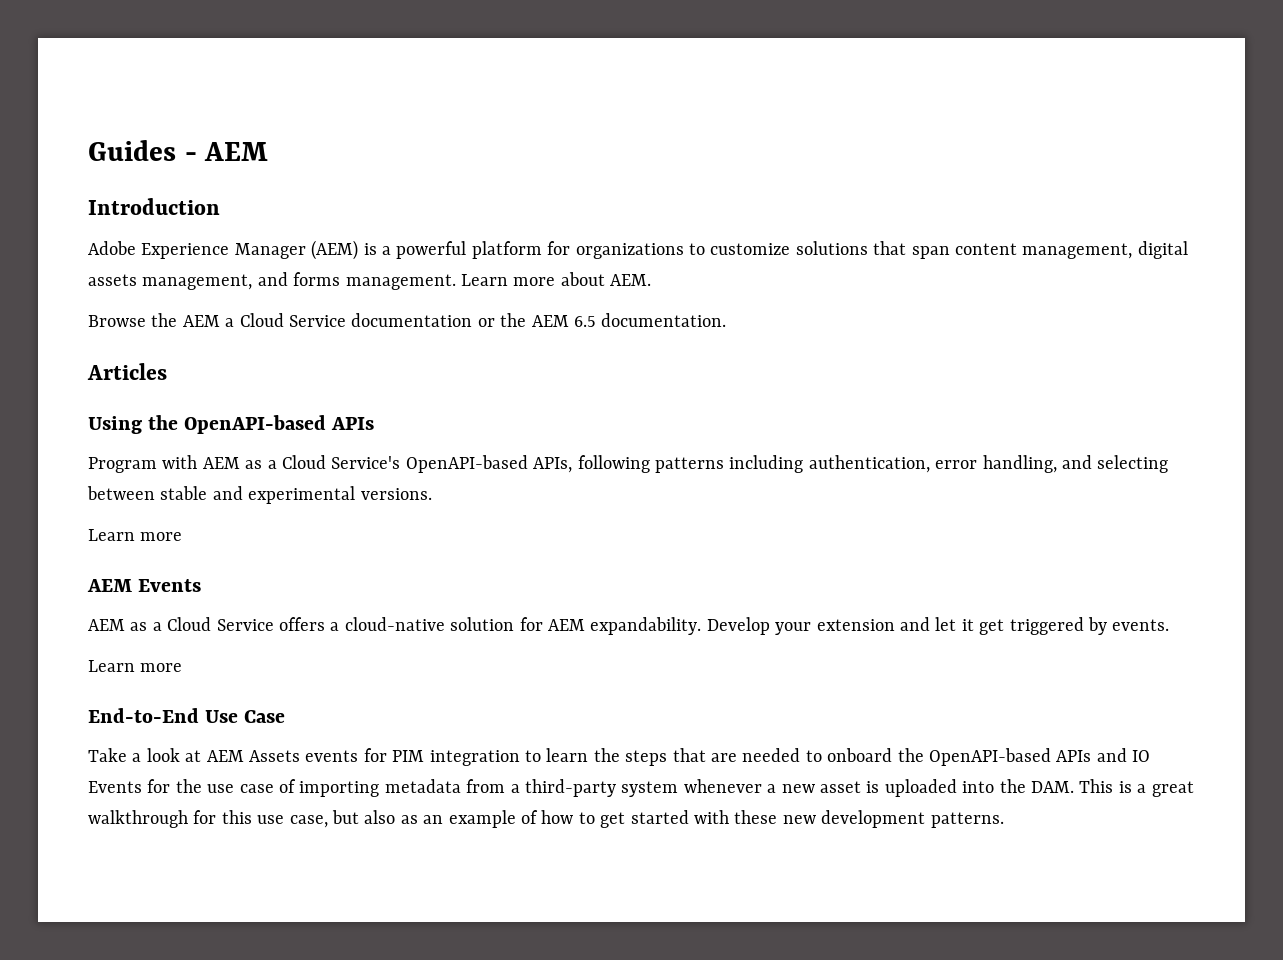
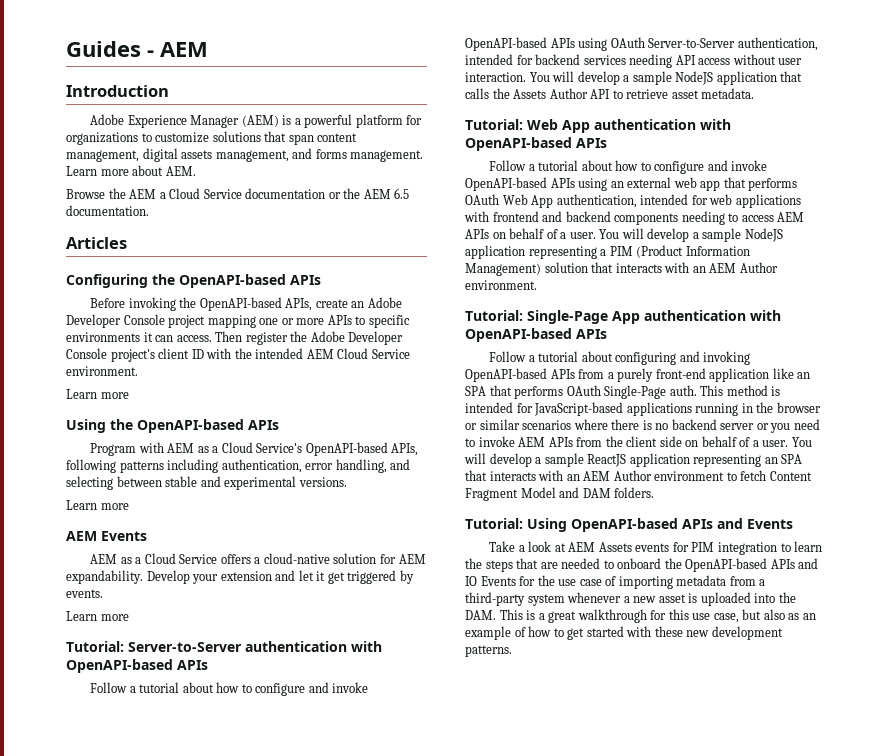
+ Configuring the OpenAPI-based APIs
+ Before invoking the OpenAPI-based APIs, create an Adobe Developer Console project mapping one or more APIs to specific environments it can access. Then register the Adobe Developer Console project's client ID with the intended AEM Cloud Service environment.
+ Learn more
- End-to-End Use Case
+ Tutorial: Server-to-Server authentication with OpenAPI-based APIs
+ Follow a tutorial about how to configure and invoke OpenAPI-based APIs using OAuth Server-to-Server authentication, intended for backend services needing API access without user interaction. You will develop a sample NodeJS application that calls the Assets Author API to retrieve asset metadata.
+ Tutorial: Web App authentication with OpenAPI-based APIs
+ Follow a tutorial about how to configure and invoke OpenAPI-based APIs using an external web app that performs OAuth Web App authentication, intended for web applications with frontend and backend components needing to access AEM APIs on behalf of a user. You will develop a sample NodeJS application representing a PIM (Product Information Management) solution that interacts with an AEM Author environment.
+ Tutorial: Single-Page App authentication with OpenAPI-based APIs
+ Follow a tutorial about configuring and invoking OpenAPI-based APIs from a purely front-end application like an SPA that performs OAuth Single-Page auth. This method is intended for JavaScript-based applications running in the browser or similar scenarios where there is no backend server or you need to invoke AEM APIs from the client side on behalf of a user. You will develop a sample ReactJS application representing an SPA that interacts with an AEM Author environment to fetch Content Fragment Model and DAM folders.
+ Tutorial: Using OpenAPI-based APIs and Events

